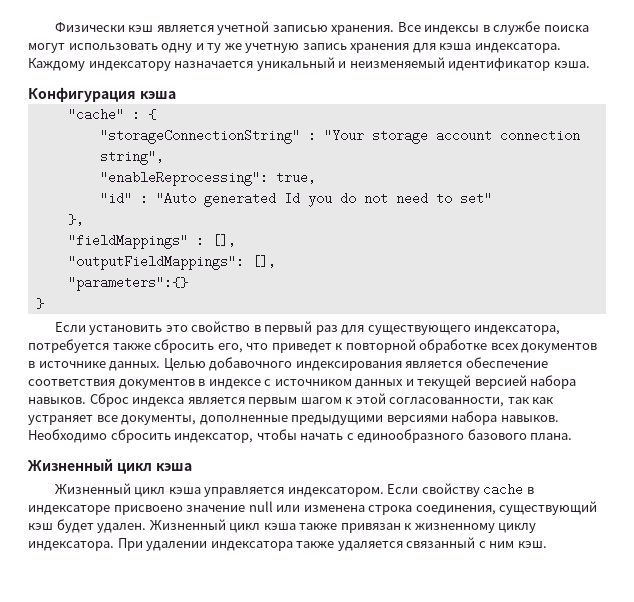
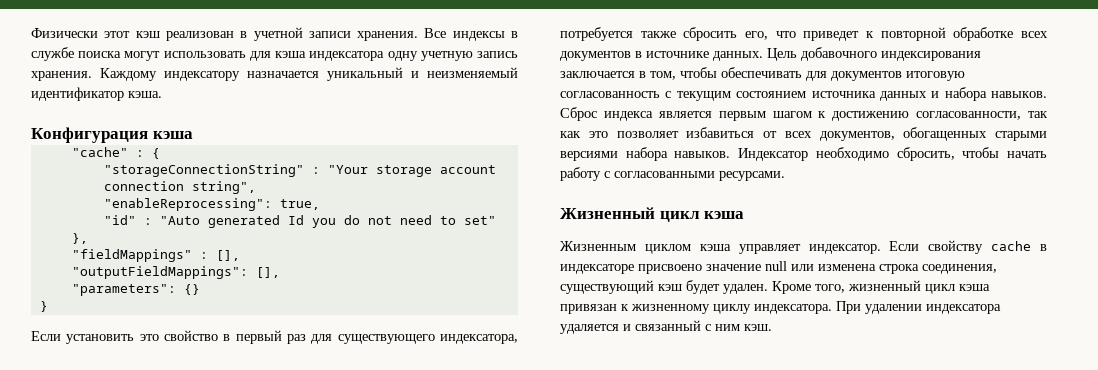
- Физически кэш является учетной записью хранения.
+ Физически этот кэш реализован в учетной записи хранения.
- Все индексы в службе поиска могут использовать одну и ту же учетную запись хранения для кэша индексатора.
+ Все индексы в службе поиска могут использовать для кэша индексатора одну учетную запись хранения.
- "parameters":{}
+ "parameters": {}
- Целью добавочного индексирования является обеспечение соответствия документов в индексе с источником данных и текущей версией набора навыков.
+ Цель добавочного индексирования заключается в том, чтобы обеспечивать для документов итоговую согласованность с текущим состоянием источника данных и набора навыков.
- Сброс индекса является первым шагом к этой согласованности, так как устраняет все документы, дополненные предыдущими версиями набора навыков. Необходимо сбросить индексатор, чтобы начать с единообразного базового плана.
+ Сброс индекса является первым шагом к достижению согласованности, так как это позволяет избавиться от всех документов, обогащенных старыми версиями набора навыков. Индексатор необходимо сбросить, чтобы начать работу с согласованными ресурсами.
  Жизненный цикл кэша
- Жизненный цикл кэша управляется индексатором.
+ Жизненным циклом кэша управляет индексатор.
- Жизненный цикл кэша также привязан к жизненному циклу индексатора.
+ Кроме того, жизненный цикл кэша привязан к жизненному циклу индексатора.
- При удалении индексатора также удаляется связанный с ним кэш.
+ При удалении индексатора удаляется и связанный с ним кэш.

